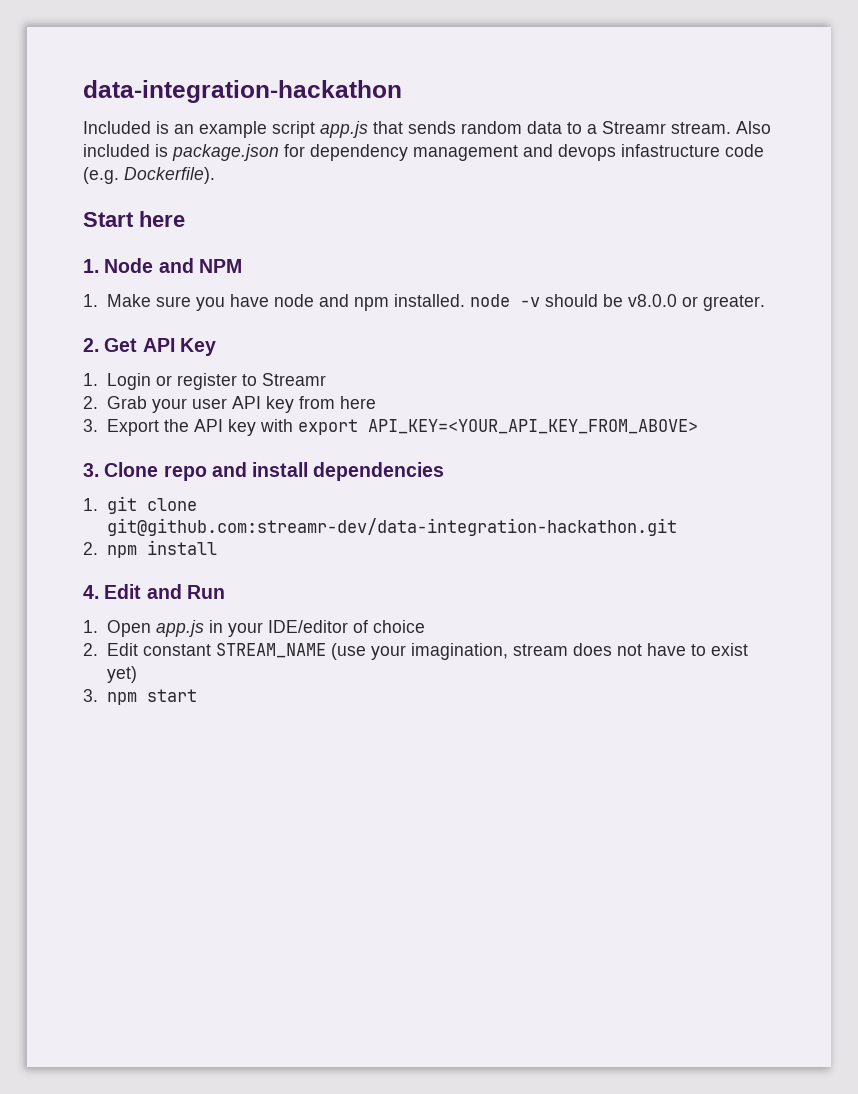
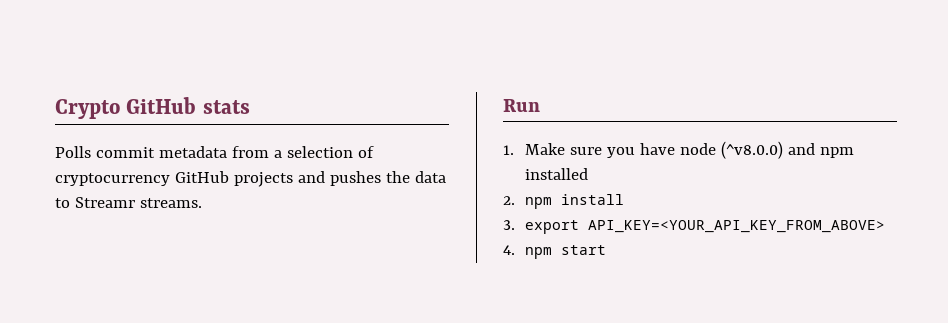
- data-integration-hackathon
- Included is an example script app.js that sends random data to a Streamr stream. Also included is package.json for dependency management and devops infastructure code (e.g. Dockerfile).
- Start here
- 1. Node and NPM
+ Crypto GitHub stats
+ Polls commit metadata from a selection of cryptocurrency GitHub projects and pushes the data to Streamr streams.
+ Run
- 1. Make sure you have node and npm installed. node -v should be v8.0.0 or greater.
- 2. Get API Key
- 1. Login or register to Streamr
- 2. Grab your user API key from here
- 3. Export the API key with export API_KEY=<YOUR_API_KEY_FROM_ABOVE>
- 3. Clone repo and install dependencies
- 1. git clone git@github.com:streamr-dev/data-integration-hackathon.git
+ 1. Make sure you have node (^v8.0.0) and npm installed
  2. npm install
- 4. Edit and Run
- 1. Open app.js in your IDE/editor of choice
- 2. Edit constant STREAM_NAME (use your imagination, stream does not have to exist yet)
- 3. npm start
+ 3. export API_KEY=<YOUR_API_KEY_FROM_ABOVE>
+ 4. npm start

